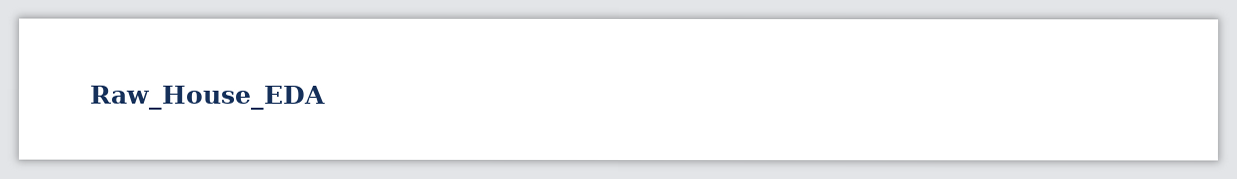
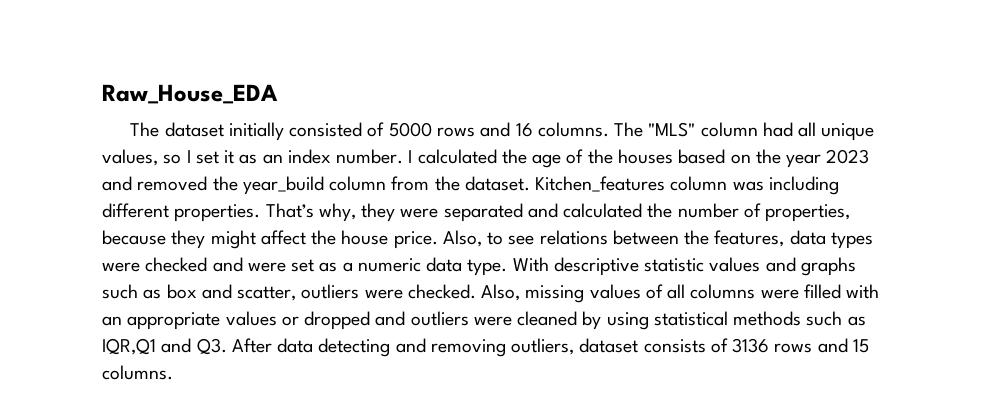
+ The dataset initially consisted of 5000 rows and 16 columns. The "MLS" column had all unique values, so I set it as an index number. I calculated the age of the houses based on the year 2023 and removed the year_build column from the dataset. Kitchen_features column was including different properties. That’s why, they were separated and calculated the number of properties, because they might affect the house price. Also, to see relations between the features, data types were checked and were set as a numeric data type. With descriptive statistic values and graphs such as box and scatter, outliers were checked. Also, missing values of all columns were filled with an appropriate values or dropped and outliers were cleaned by using statistical methods such as IQR,Q1 and Q3. After data detecting and removing outliers, dataset consists of 3136 rows and 15 columns.

